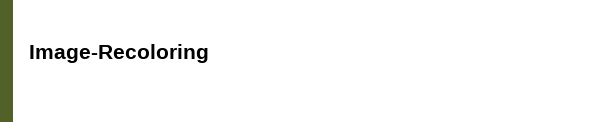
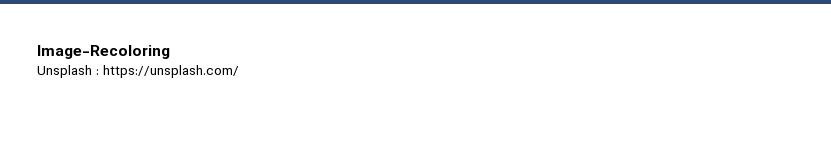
+ Unsplash : https://unsplash.com/

